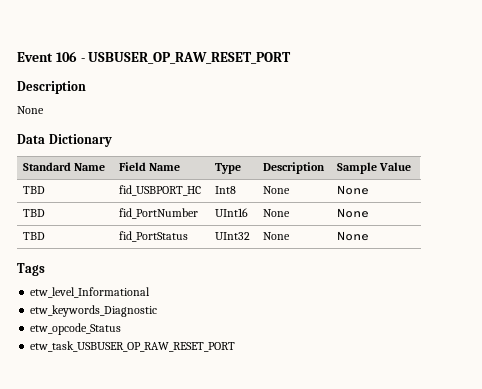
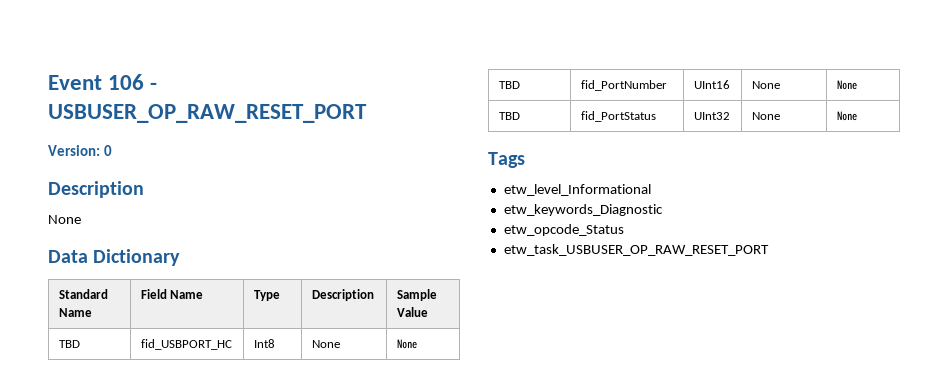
+ Version: 0

